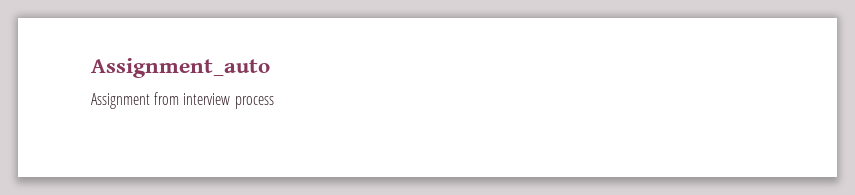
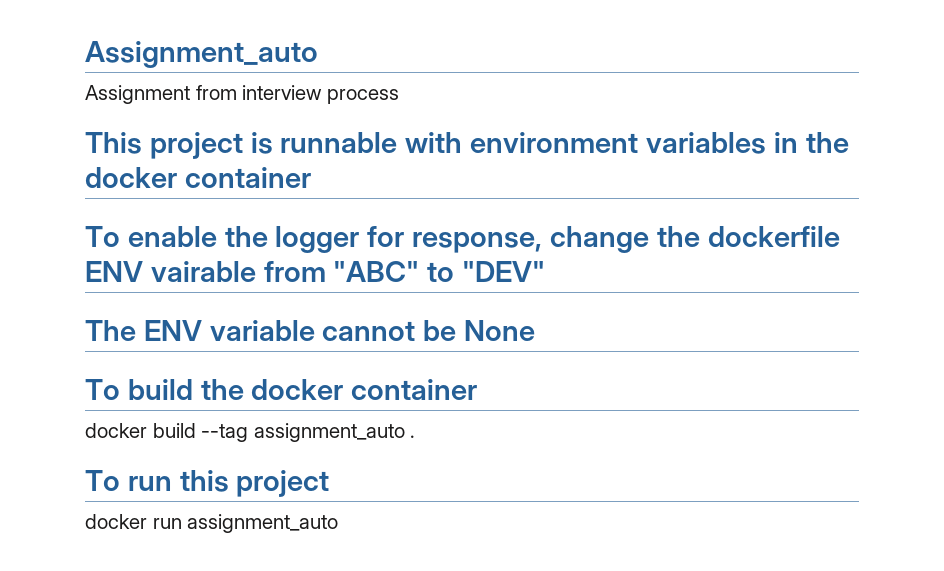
+ This project is runnable with environment variables in the docker container
+ To enable the logger for response, change the dockerfile ENV vairable from "ABC" to "DEV"
+ The ENV variable cannot be None
+ To build the docker container
+ docker build --tag assignment_auto .
+ To run this project
+ docker run assignment_auto

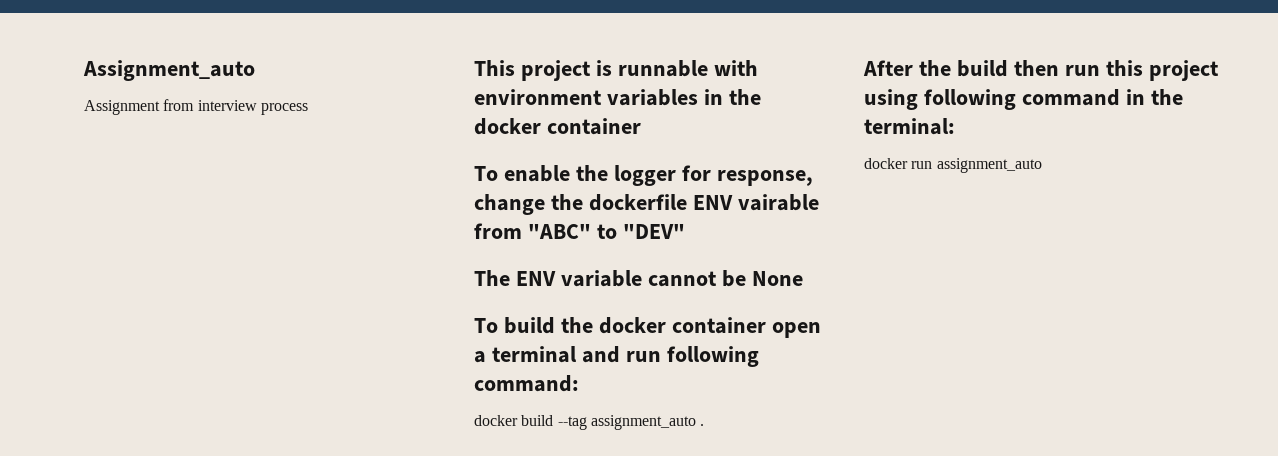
- To build the docker container
+ To build the docker container open a terminal and run following command:
- To run this project
+ After the build then run this project using following command in the terminal:

